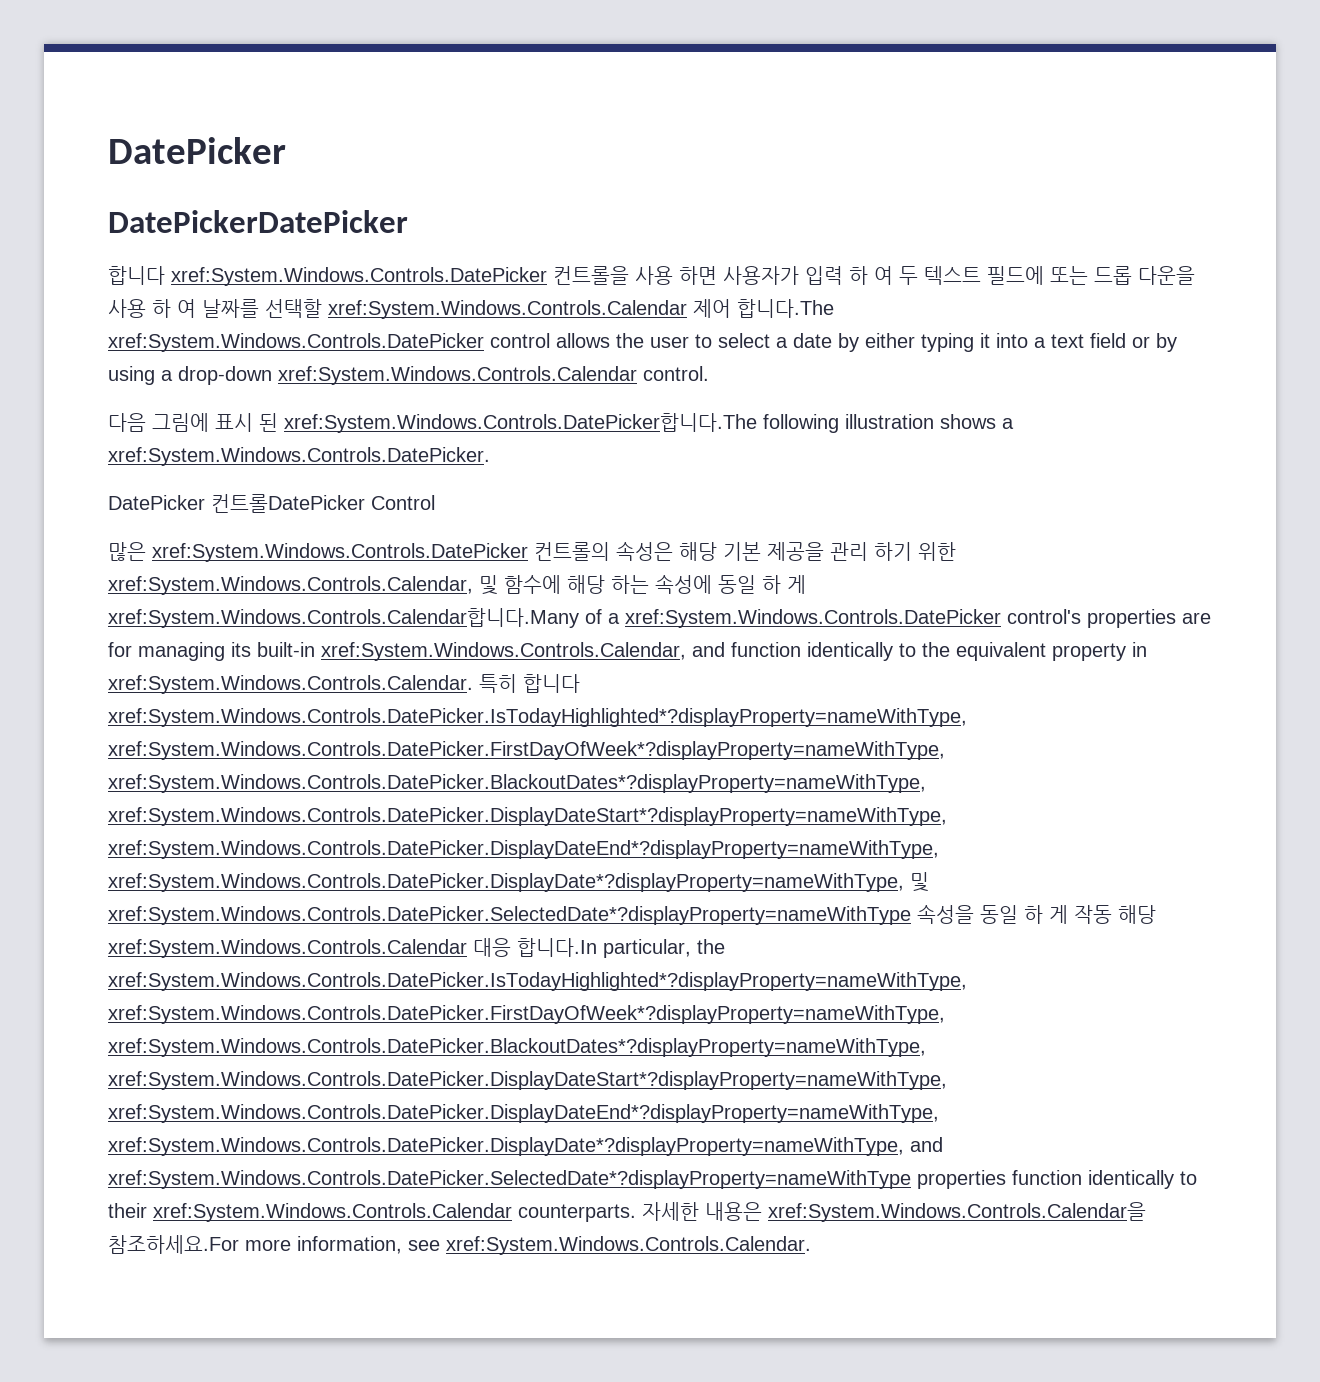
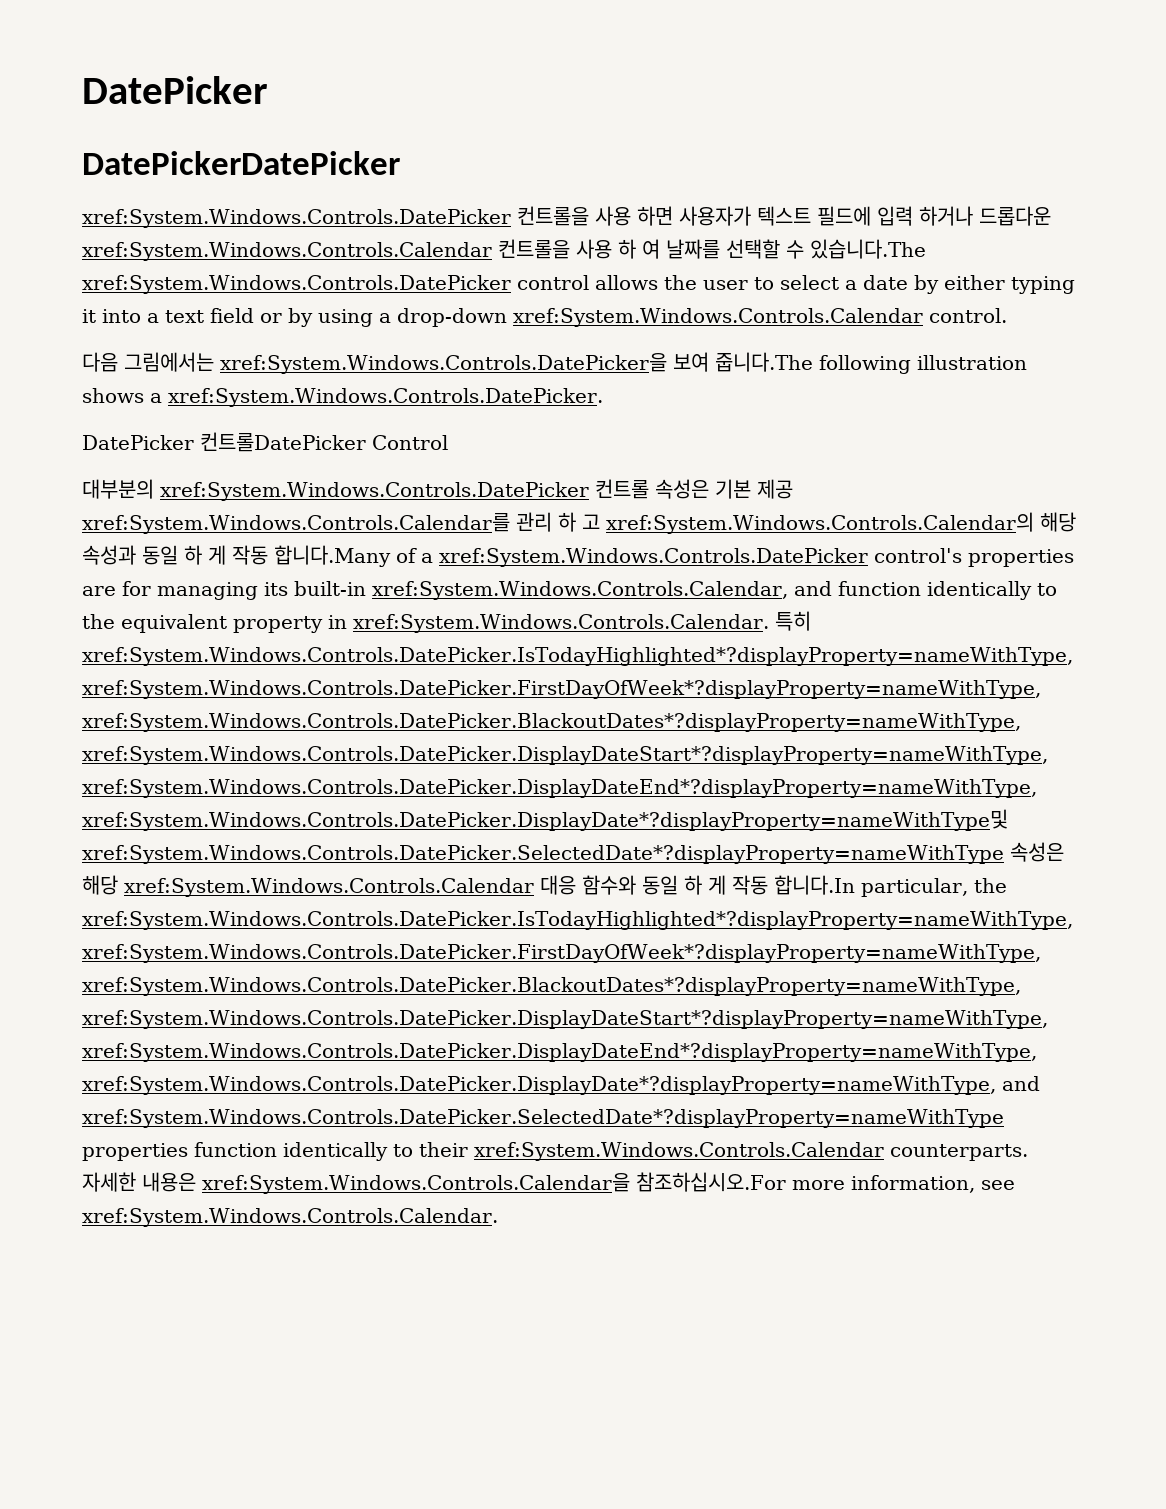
- 합니다 xref:System.Windows.Controls.DatePicker 컨트롤을 사용 하면 사용자가 입력 하 여 두 텍스트 필드에 또는 드롭 다운을 사용 하 여 날짜를 선택할 xref:System.Windows.Controls.Calendar 제어 합니다.The xref:System.Windows.Controls.DatePicker control allows the user to select a date by either typing it into a text field or by using a drop-down xref:System.Windows.Controls.Calendar control.
+ xref:System.Windows.Controls.DatePicker 컨트롤을 사용 하면 사용자가 텍스트 필드에 입력 하거나 드롭다운 xref:System.Windows.Controls.Calendar 컨트롤을 사용 하 여 날짜를 선택할 수 있습니다.The xref:System.Windows.Controls.DatePicker control allows the user to select a date by either typing it into a text field or by using a drop-down xref:System.Windows.Controls.Calendar control.
- 다음 그림에 표시 된 xref:System.Windows.Controls.DatePicker합니다.The following illustration shows a xref:System.Windows.Controls.DatePicker.
+ 다음 그림에서는 xref:System.Windows.Controls.DatePicker을 보여 줍니다.The following illustration shows a xref:System.Windows.Controls.DatePicker.
- 많은 xref:System.Windows.Controls.DatePicker 컨트롤의 속성은 해당 기본 제공을 관리 하기 위한 xref:System.Windows.Controls.Calendar, 및 함수에 해당 하는 속성에 동일 하 게 xref:System.Windows.Controls.Calendar합니다.Many of a xref:System.Windows.Controls.DatePicker control's properties are for managing its built-in xref:System.Windows.Controls.Calendar, and function identically to the equivalent property in xref:System.Windows.Controls.Calendar. 특히 합니다 xref:System.Windows.Controls.DatePicker.IsTodayHighlighted*?displayProperty=nameWithType, xref:System.Windows.Controls.DatePicker.FirstDayOfWeek*?displayProperty=nameWithType, xref:System.Windows.Controls.DatePicker.BlackoutDates*?displayProperty=nameWithType, xref:System.Windows.Controls.DatePicker.DisplayDateStart*?displayProperty=nameWithType, xref:System.Windows.Controls.DatePicker.DisplayDateEnd*?displayProperty=nameWithType, xref:System.Windows.Controls.DatePicker.DisplayDate*?displayProperty=nameWithType, 및 xref:System.Windows.Controls.DatePicker.SelectedDate*?displayProperty=nameWithType 속성을 동일 하 게 작동 해당 xref:System.Windows.Controls.Calendar 대응 합니다.In particular, the xref:System.Windows.Controls.DatePicker.IsTodayHighlighted*?displayProperty=nameWithType, xref:System.Windows.Controls.DatePicker.FirstDayOfWeek*?displayProperty=nameWithType, xref:System.Windows.Controls.DatePicker.BlackoutDates*?displayProperty=nameWithType, xref:System.Windows.Controls.DatePicker.DisplayDateStart*?displayProperty=nameWithType, xref:System.Windows.Controls.DatePicker.DisplayDateEnd*?displayProperty=nameWithType, xref:System.Windows.Controls.DatePicker.DisplayDate*?displayProperty=nameWithType, and xref:System.Windows.Controls.DatePicker.SelectedDate*?displayProperty=nameWithType properties function identically to their xref:System.Windows.Controls.Calendar counterparts.
+ 대부분의 xref:System.Windows.Controls.DatePicker 컨트롤 속성은 기본 제공 xref:System.Windows.Controls.Calendar를 관리 하 고 xref:System.Windows.Controls.Calendar의 해당 속성과 동일 하 게 작동 합니다.Many of a xref:System.Windows.Controls.DatePicker control's properties are for managing its built-in xref:System.Windows.Controls.Calendar, and function identically to the equivalent property in xref:System.Windows.Controls.Calendar. 특히 xref:System.Windows.Controls.DatePicker.IsTodayHighlighted*?displayProperty=nameWithType, xref:System.Windows.Controls.DatePicker.FirstDayOfWeek*?displayProperty=nameWithType, xref:System.Windows.Controls.DatePicker.BlackoutDates*?displayProperty=nameWithType, xref:System.Windows.Controls.DatePicker.DisplayDateStart*?displayProperty=nameWithType, xref:System.Windows.Controls.DatePicker.DisplayDateEnd*?displayProperty=nameWithType, xref:System.Windows.Controls.DatePicker.DisplayDate*?displayProperty=nameWithType및 xref:System.Windows.Controls.DatePicker.SelectedDate*?displayProperty=nameWithType 속성은 해당 xref:System.Windows.Controls.Calendar 대응 함수와 동일 하 게 작동 합니다.In particular, the xref:System.Windows.Controls.DatePicker.IsTodayHighlighted*?displayProperty=nameWithType, xref:System.Windows.Controls.DatePicker.FirstDayOfWeek*?displayProperty=nameWithType, xref:System.Windows.Controls.DatePicker.BlackoutDates*?displayProperty=nameWithType, xref:System.Windows.Controls.DatePicker.DisplayDateStart*?displayProperty=nameWithType, xref:System.Windows.Controls.DatePicker.DisplayDateEnd*?displayProperty=nameWithType, xref:System.Windows.Controls.DatePicker.DisplayDate*?displayProperty=nameWithType, and xref:System.Windows.Controls.DatePicker.SelectedDate*?displayProperty=nameWithType properties function identically to their xref:System.Windows.Controls.Calendar counterparts.
- 자세한 내용은 xref:System.Windows.Controls.Calendar을 참조하세요.For more information, see xref:System.Windows.Controls.Calendar.
+ 자세한 내용은 xref:System.Windows.Controls.Calendar을 참조하십시오.For more information, see xref:System.Windows.Controls.Calendar.

